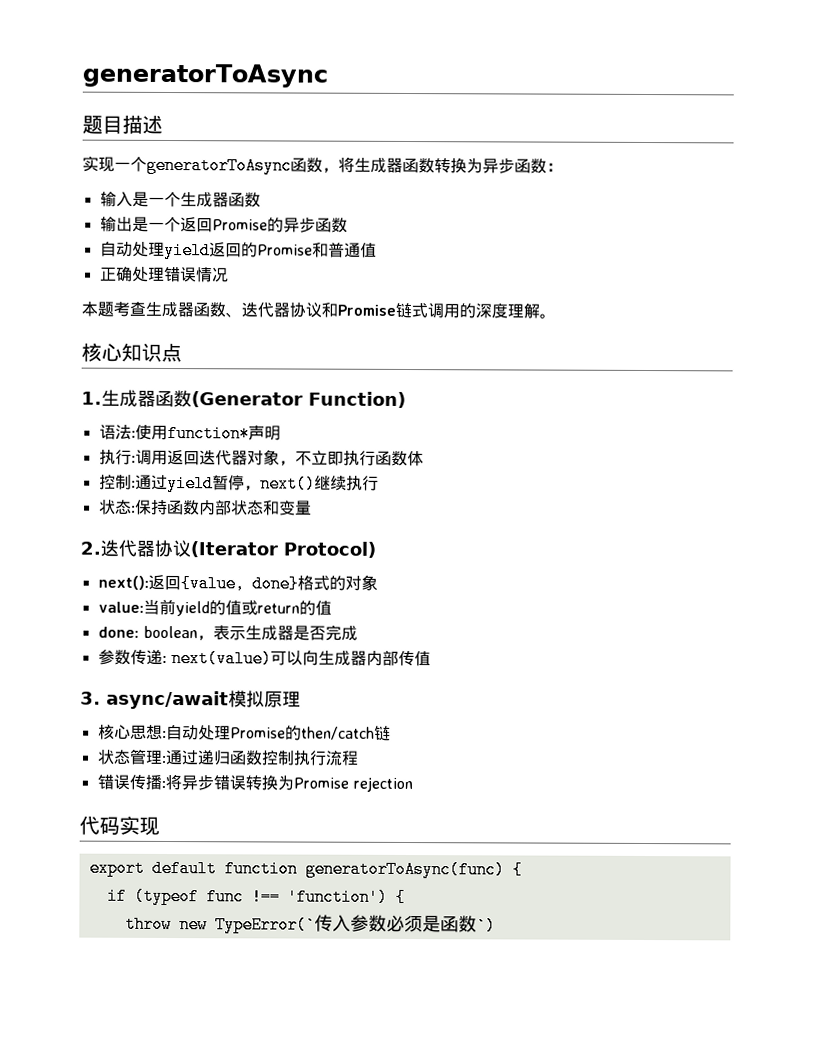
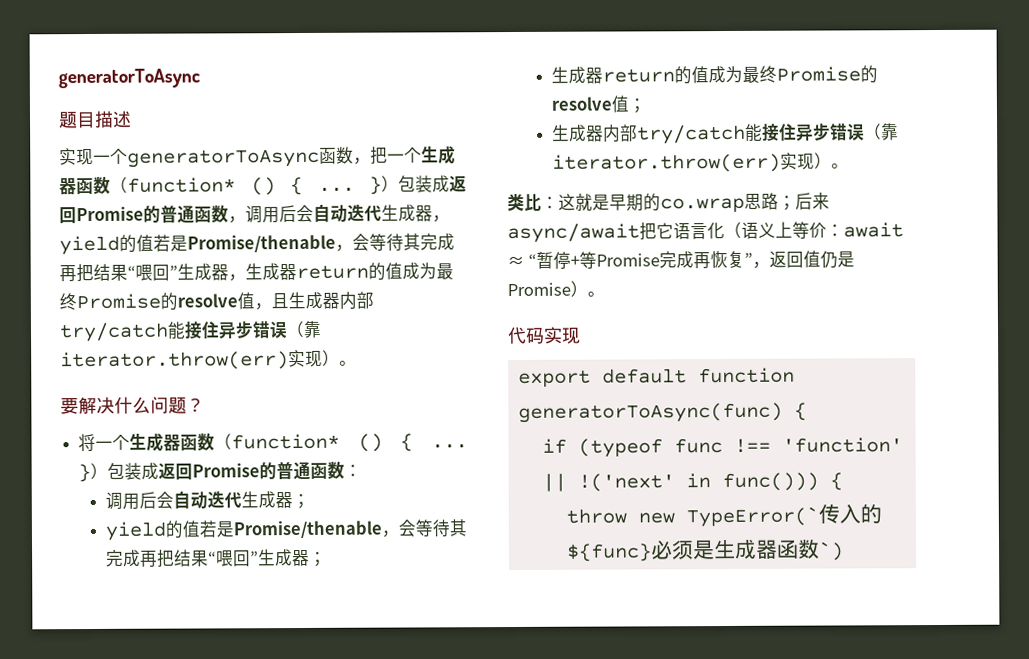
- 实现一个generatorToAsync函数，将生成器函数转换为异步函数：
- 输入是一个生成器函数
- 输出是一个返回Promise的异步函数
- 自动处理yield返回的Promise和普通值
- 正确处理错误情况
- 本题考查生成器函数、迭代器协议和Promise链式调用的深度理解。
- 核心知识点
- 1.生成器函数(Generator Function)
- 语法:使用function*声明
- 执行:调用返回迭代器对象，不立即执行函数体
- 控制:通过yield暂停，next()继续执行
- 状态:保持函数内部状态和变量
- 2.迭代器协议(Iterator Protocol)
- next():返回{value, done}格式的对象
- value:当前yield的值或return的值
- done: boolean，表示生成器是否完成
- 参数传递: next(value)可以向生成器内部传值
- 3. async/await模拟原理
- 核心思想:自动处理Promise的then/catch链
- 状态管理:通过递归函数控制执行流程
- 错误传播:将异步错误转换为Promise rejection
+ 实现一个generatorToAsync函数，把一个生成器函数（function* () { ... }）包装成返回Promise的普通函数，调用后会自动迭代生成器，yield的值若是Promise/thenable，会等待其完成再把结果“喂回”生成器，生成器return的值成为最终Promise的resolve值，且生成器内部try/catch能接住异步错误（靠iterator.throw(err)实现）。
+ 要解决什么问题？
+ 将一个生成器函数（function* () { ... }）包装成返回Promise的普通函数：
+ 调用后会自动迭代生成器；
+ yield的值若是Promise/thenable，会等待其完成再把结果“喂回”生成器；
+ 生成器return的值成为最终Promise的resolve值；
+ 生成器内部try/catch能接住异步错误（靠iterator.throw(err)实现）。
+ 类比：这就是早期的co.wrap思路；后来async/await把它语言化（语义上等价：await ≈ “暂停+等Promise完成再恢复”，返回值仍是Promise）。
- if (typeof func !== 'function') {
+ if (typeof func !== 'function' || !('next' in func())) {
- throw new TypeError(`传入参数必须是函数`)
+ throw new TypeError(`传入的${func}必须是生成器函数`)

